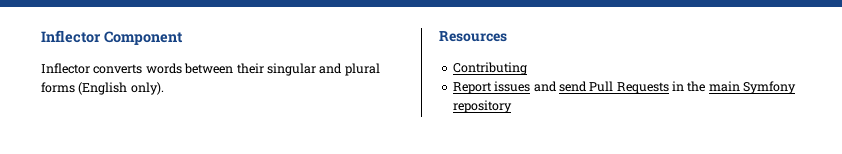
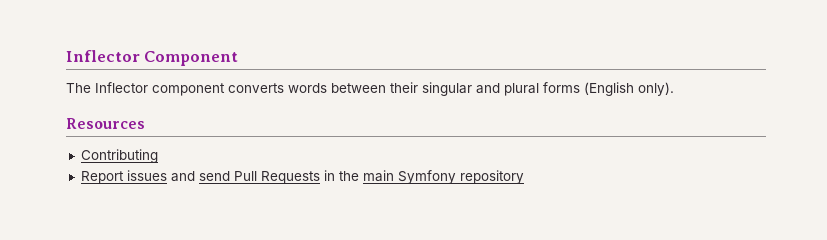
- Inflector converts words between their singular and plural forms (English only).
+ The Inflector component converts words between their singular and plural forms (English only).

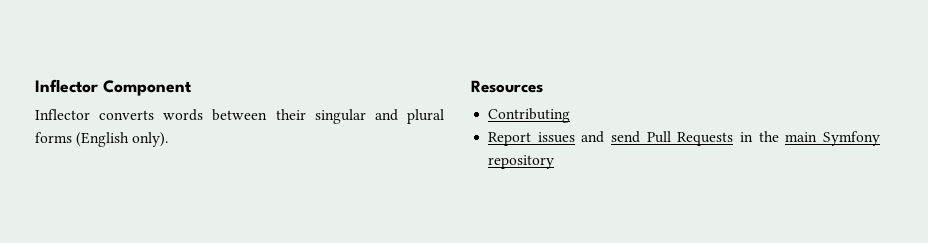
- The Inflector component converts words between their singular and plural forms (English only).
+ Inflector converts words between their singular and plural forms (English only).

